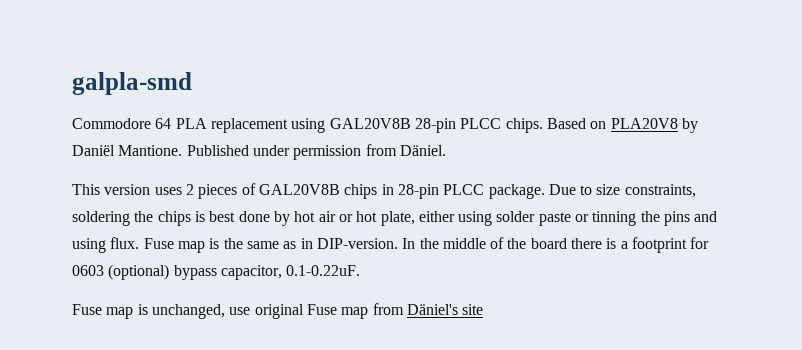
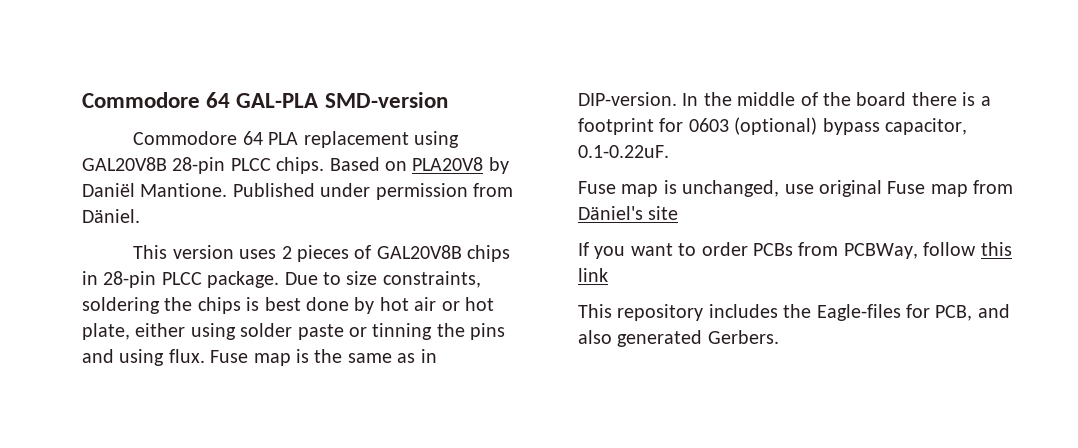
- galpla-smd
+ Commodore 64 GAL-PLA SMD-version
+ If you want to order PCBs from PCBWay, follow this link
+ This repository includes the Eagle-files for PCB, and also generated Gerbers.

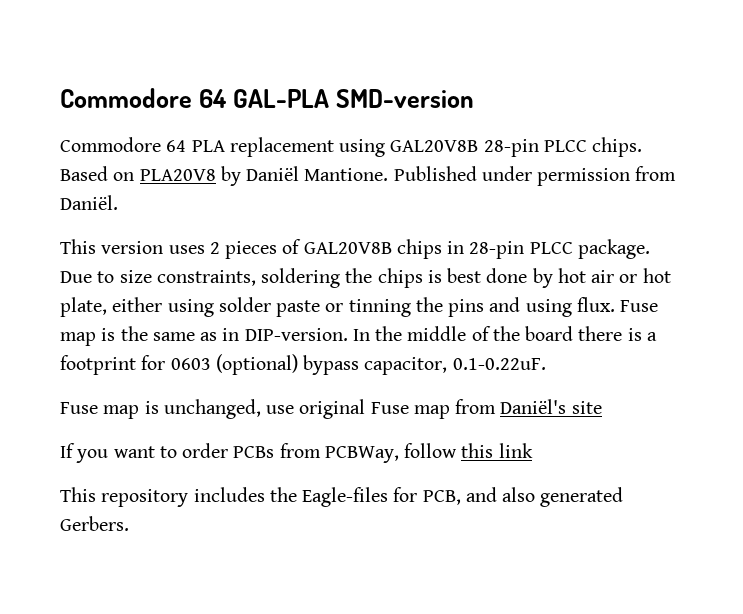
- Published under permission from Däniel.
+ Published under permission from Daniël.
- Fuse map is unchanged, use original Fuse map from Däniel's site
+ Fuse map is unchanged, use original Fuse map from Daniël's site

